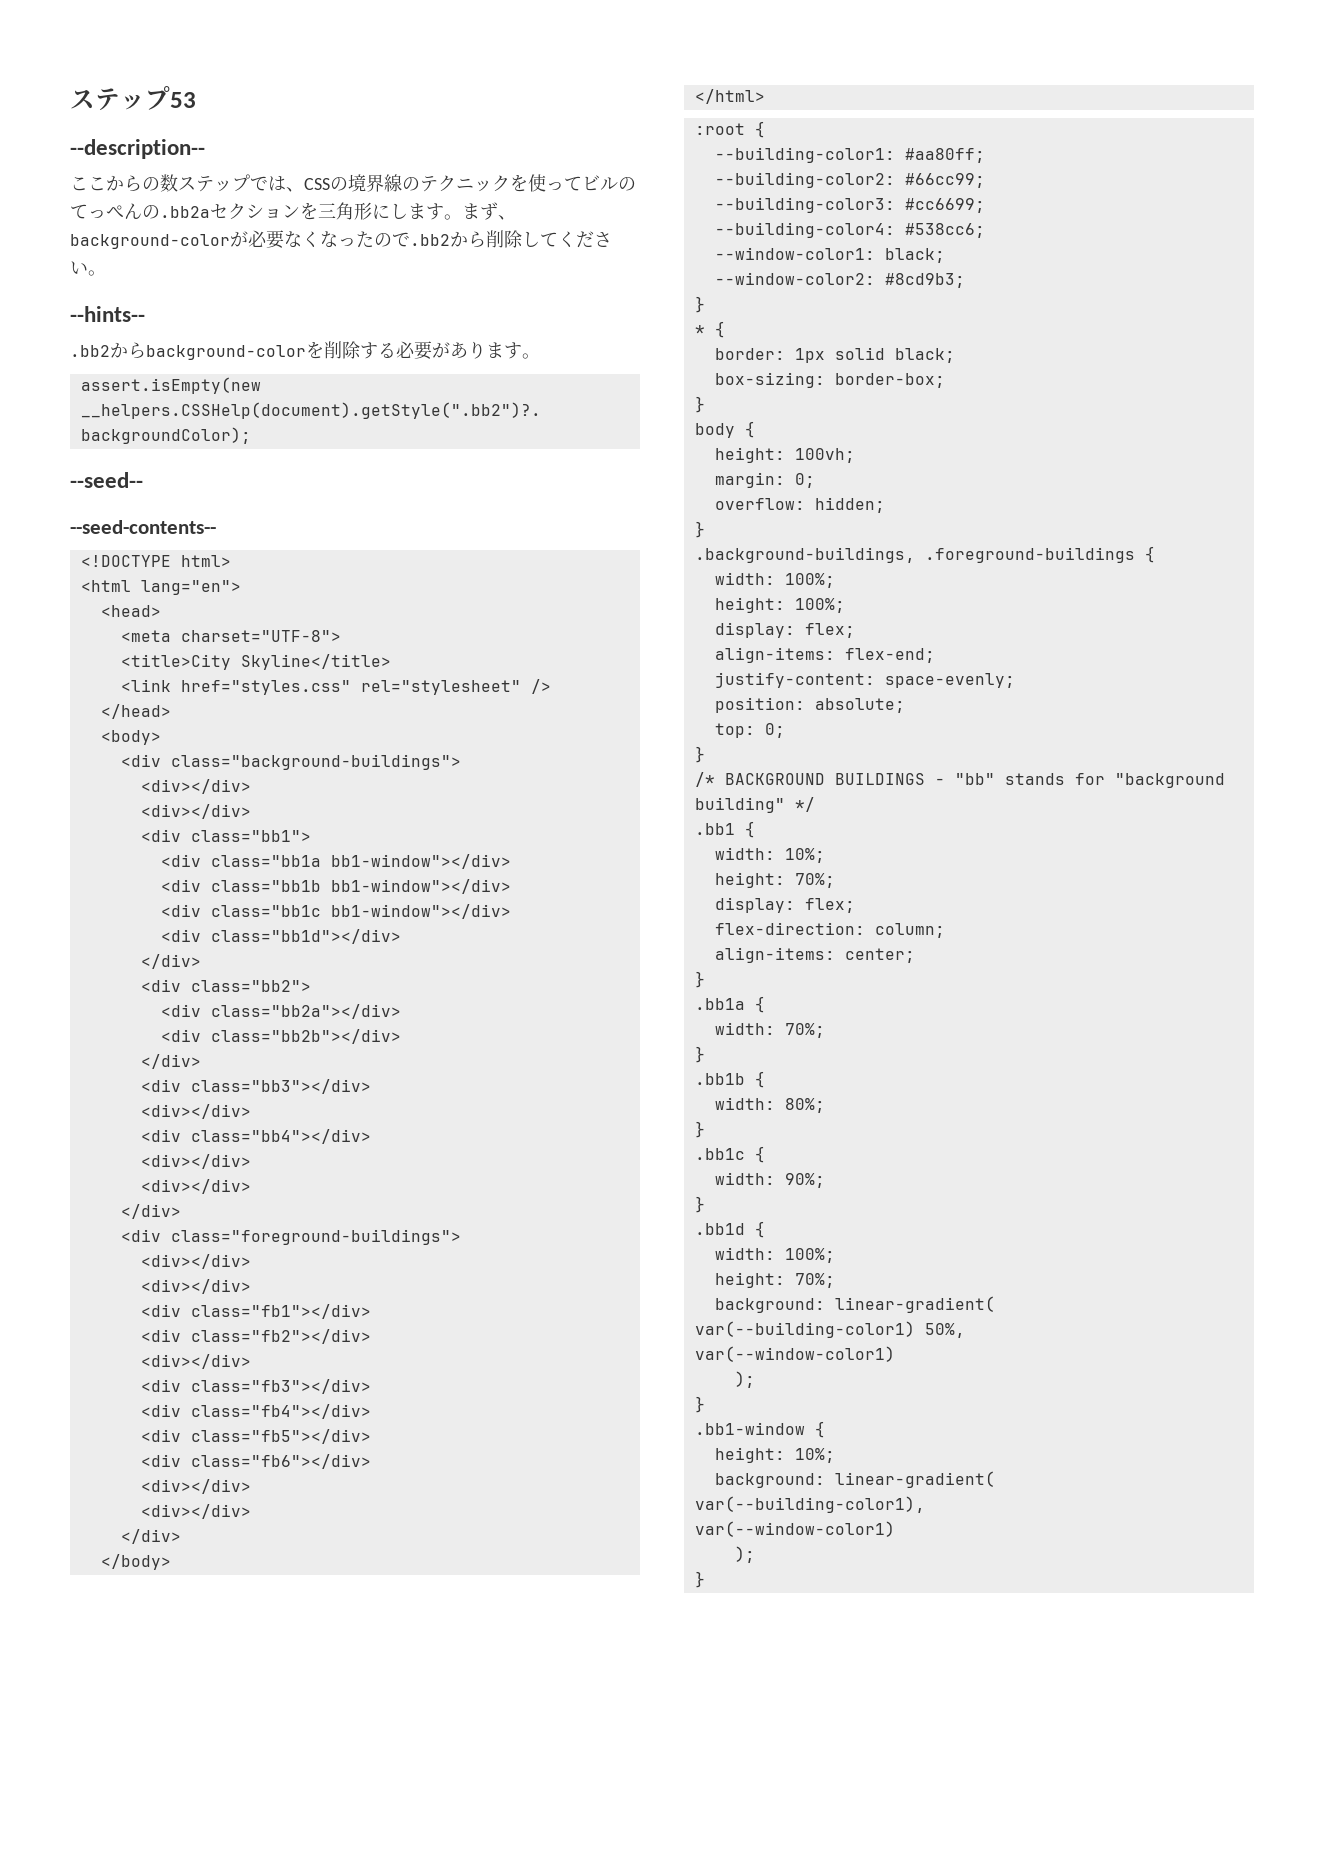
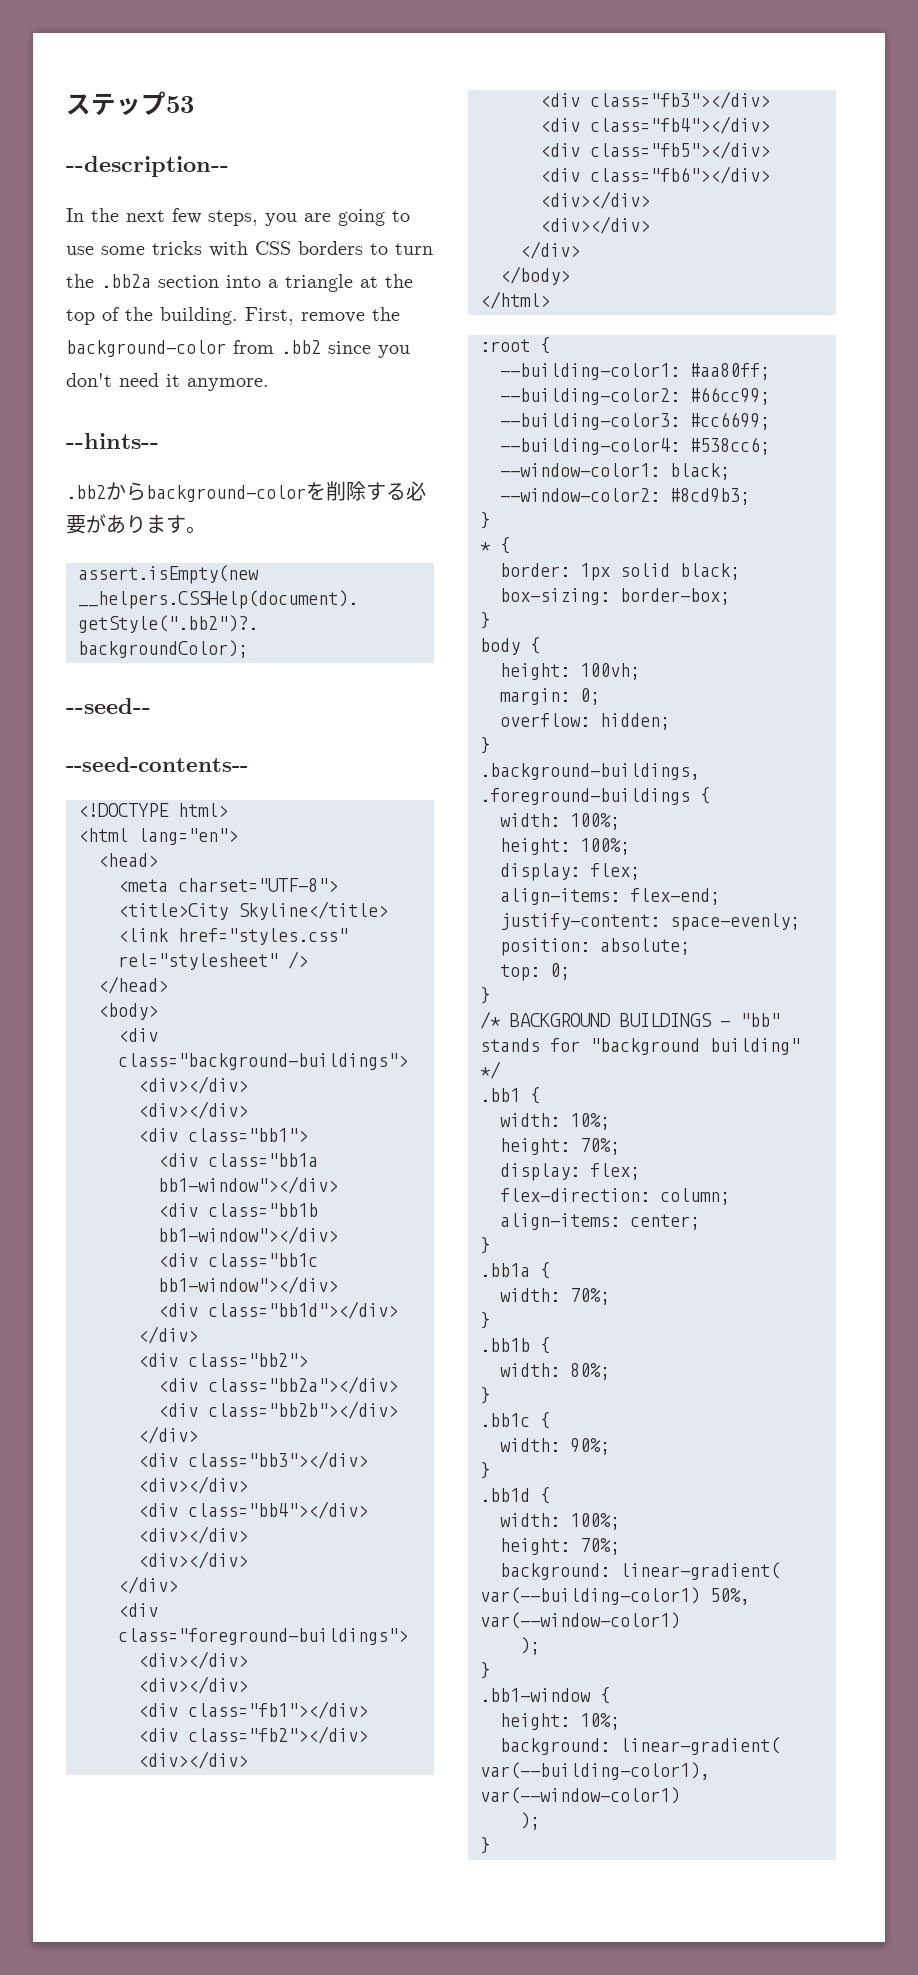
- ここからの数ステップでは、CSSの境界線のテクニックを使ってビルのてっぺんの.bb2aセクションを三角形にします。まず、background-colorが必要なくなったので.bb2から削除してください。
+ In the next few steps, you are going to use some tricks with CSS borders to turn the .bb2a section into a triangle at the top of the building. First, remove the background-color from .bb2 since you don't need it anymore.

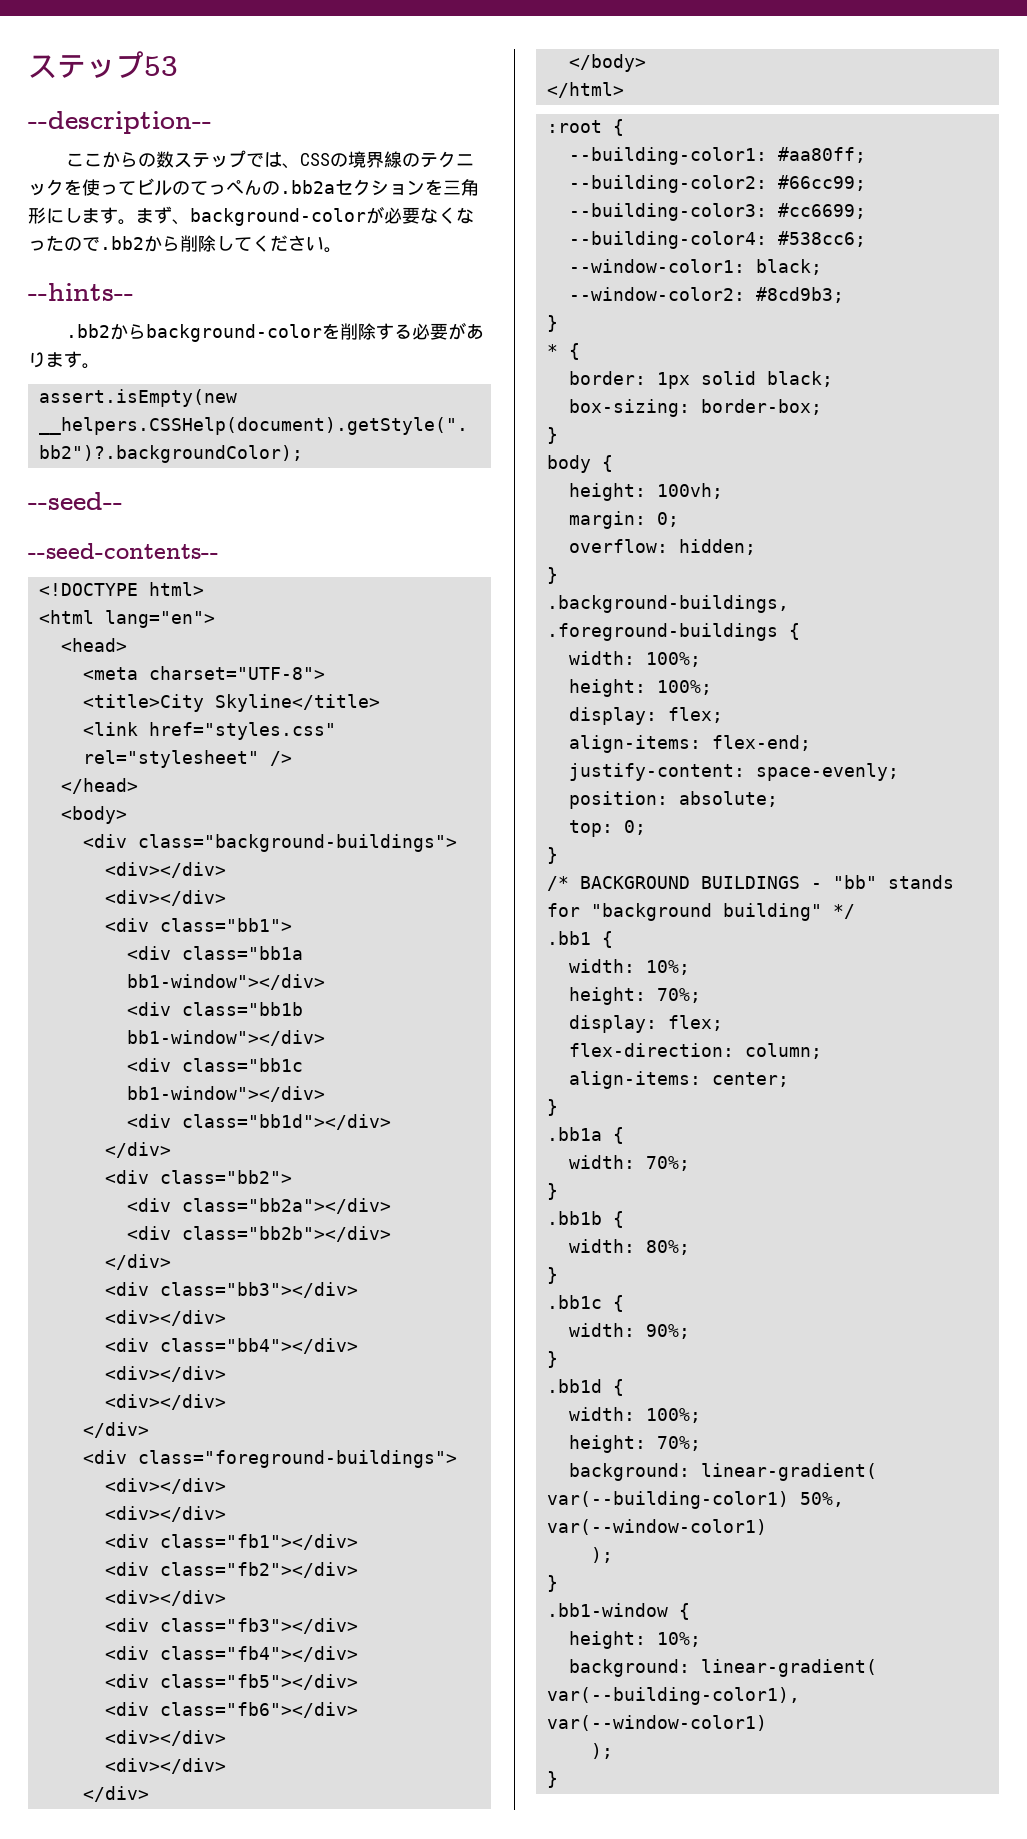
- In the next few steps, you are going to use some tricks with CSS borders to turn the .bb2a section into a triangle at the top of the building. First, remove the background-color from .bb2 since you don't need it anymore.
+ ここからの数ステップでは、CSSの境界線のテクニックを使ってビルのてっぺんの.bb2aセクションを三角形にします。まず、background-colorが必要なくなったので.bb2から削除してください。

